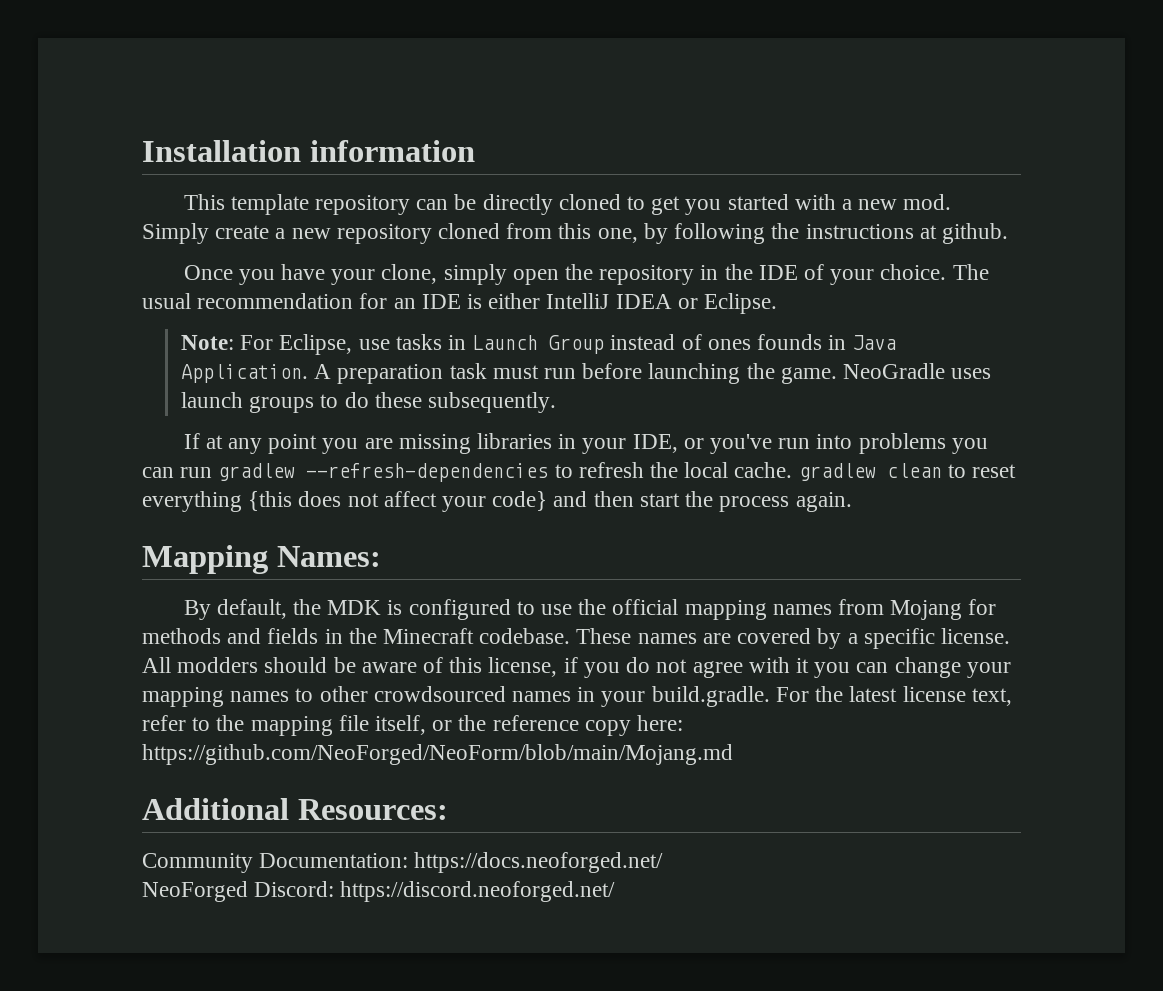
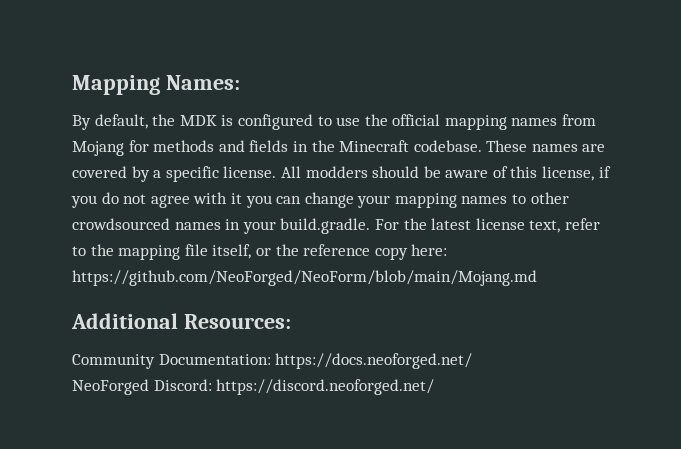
- Installation information
- This template repository can be directly cloned to get you started with a new mod. Simply create a new repository cloned from this one, by following the instructions at github.
- Once you have your clone, simply open the repository in the IDE of your choice. The usual recommendation for an IDE is either IntelliJ IDEA or Eclipse.
- Note: For Eclipse, use tasks in Launch Group instead of ones founds in Java Application. A preparation task must run before launching the game. NeoGradle uses launch groups to do these subsequently.
- If at any point you are missing libraries in your IDE, or you've run into problems you can run gradlew --refresh-dependencies to refresh the local cache. gradlew clean to reset everything {this does not affect your code} and then start the process again.

